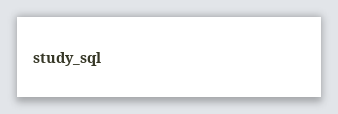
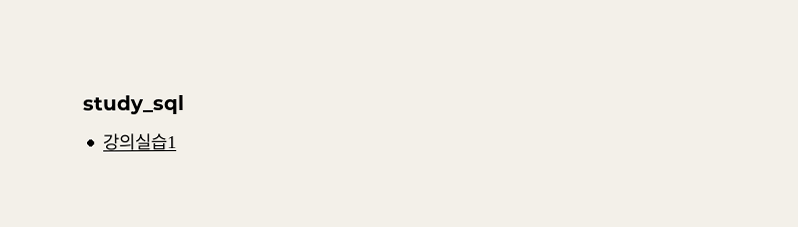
+ 강의실습1

